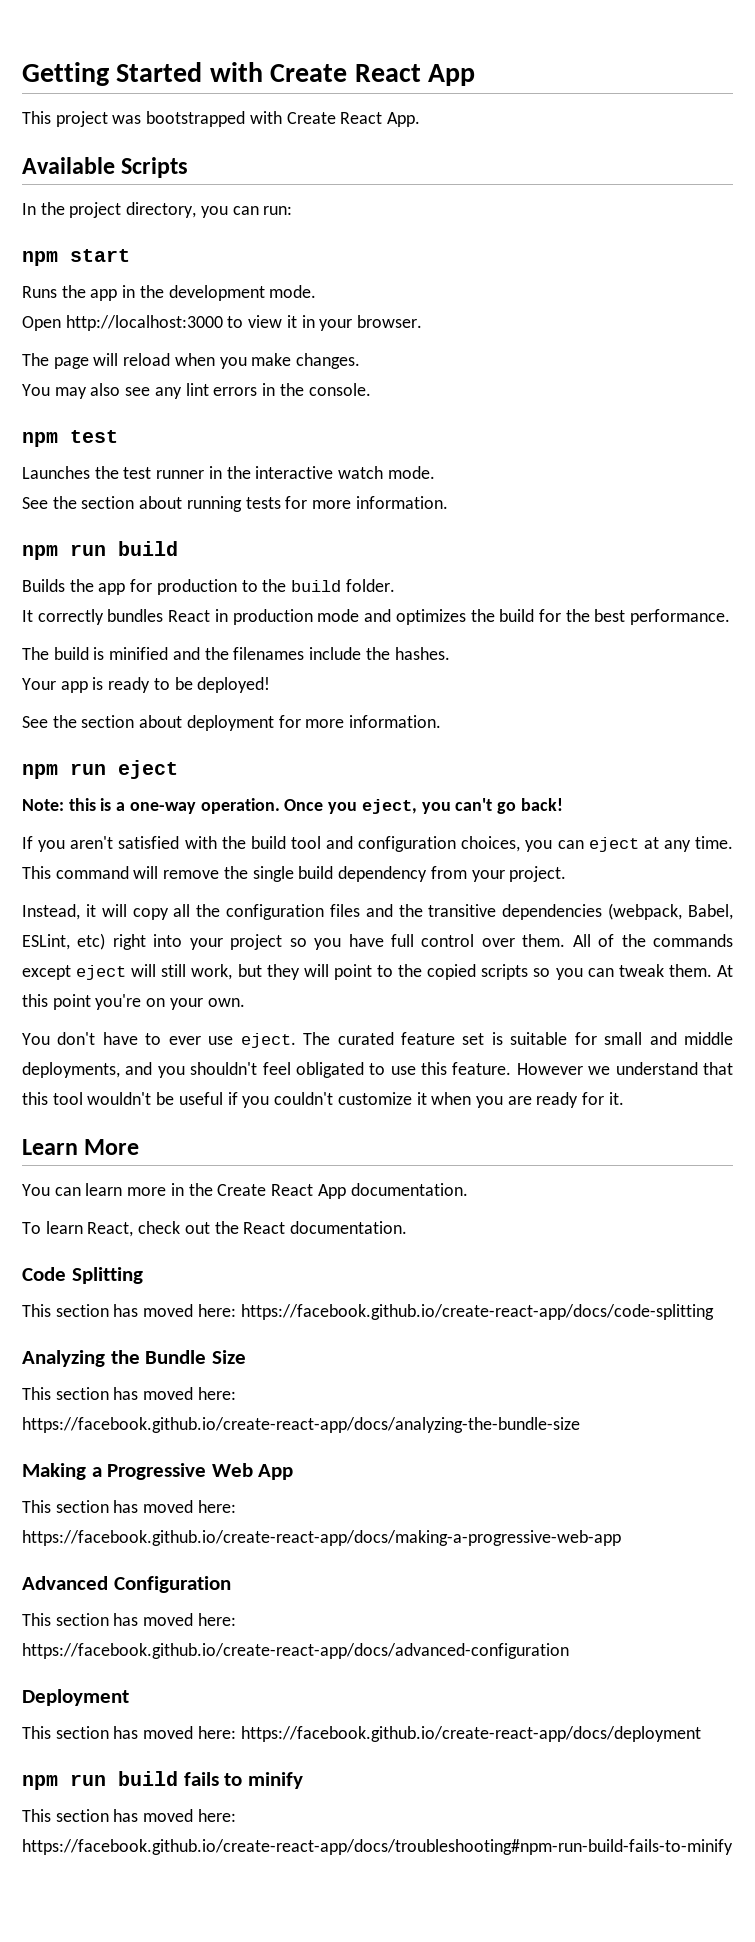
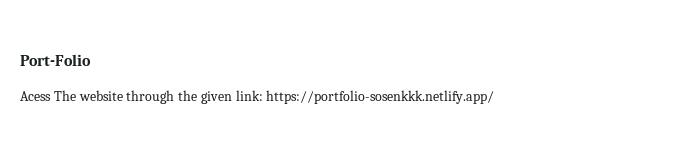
- Getting Started with Create React App
- This project was bootstrapped with Create React App.
- Available Scripts
- In the project directory, you can run:
- npm start
- Runs the app in the development mode.
- Open http://localhost:3000 to view it in your browser.
- The page will reload when you make changes.
- You may also see any lint errors in the console.
- npm test
- Launches the test runner in the interactive watch mode.
- See the section about running tests for more information.
- npm run build
- Builds the app for production to the build folder.
- It correctly bundles React in production mode and optimizes the build for the best performance.
- The build is minified and the filenames include the hashes.
- Your app is ready to be deployed!
- See the section about deployment for more information.
- npm run eject
- Note: this is a one-way operation. Once you eject, you can't go back!
- If you aren't satisfied with the build tool and configuration choices, you can eject at any time. This command will remove the single build dependency from your project.
- Instead, it will copy all the configuration files and the transitive dependencies (webpack, Babel, ESLint, etc) right into your project so you have full control over them. All of the commands except eject will still work, but they will point to the copied scripts so you can tweak them. At this point you're on your own.
- You don't have to ever use eject. The curated feature set is suitable for small and middle deployments, and you shouldn't feel obligated to use this feature. However we understand that this tool wouldn't be useful if you couldn't customize it when you are ready for it.
- Learn More
- You can learn more in the Create React App documentation.
- To learn React, check out the React documentation.
- Code Splitting
- This section has moved here: https://facebook.github.io/create-react-app/docs/code-splitting
- Analyzing the Bundle Size
- This section has moved here: https://facebook.github.io/create-react-app/docs/analyzing-the-bundle-size
- Making a Progressive Web App
- This section has moved here: https://facebook.github.io/create-react-app/docs/making-a-progressive-web-app
- Advanced Configuration
- This section has moved here: https://facebook.github.io/create-react-app/docs/advanced-configuration
- Deployment
- This section has moved here: https://facebook.github.io/create-react-app/docs/deployment
- npm run build fails to minify
- This section has moved here: https://facebook.github.io/create-react-app/docs/troubleshooting#npm-run-build-fails-to-minify
+ Port-Folio
+ Acess The website through the given link: https://portfolio-sosenkkk.netlify.app/

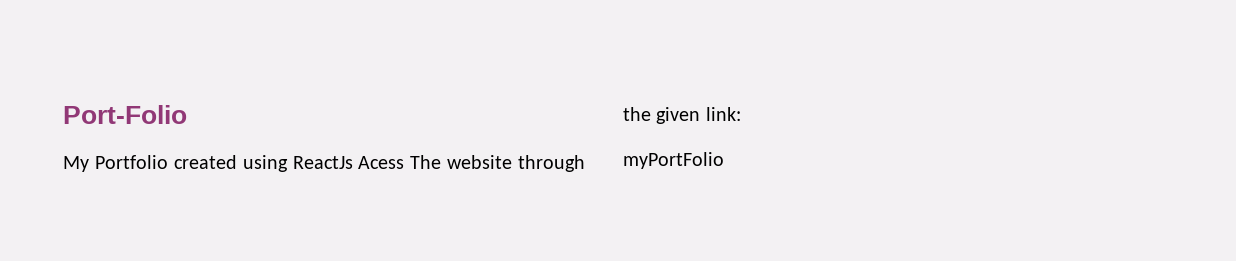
- Acess The website through the given link: https://portfolio-sosenkkk.netlify.app/
+ My Portfolio created using ReactJs Acess The website through the given link:
+ myPortFolio

